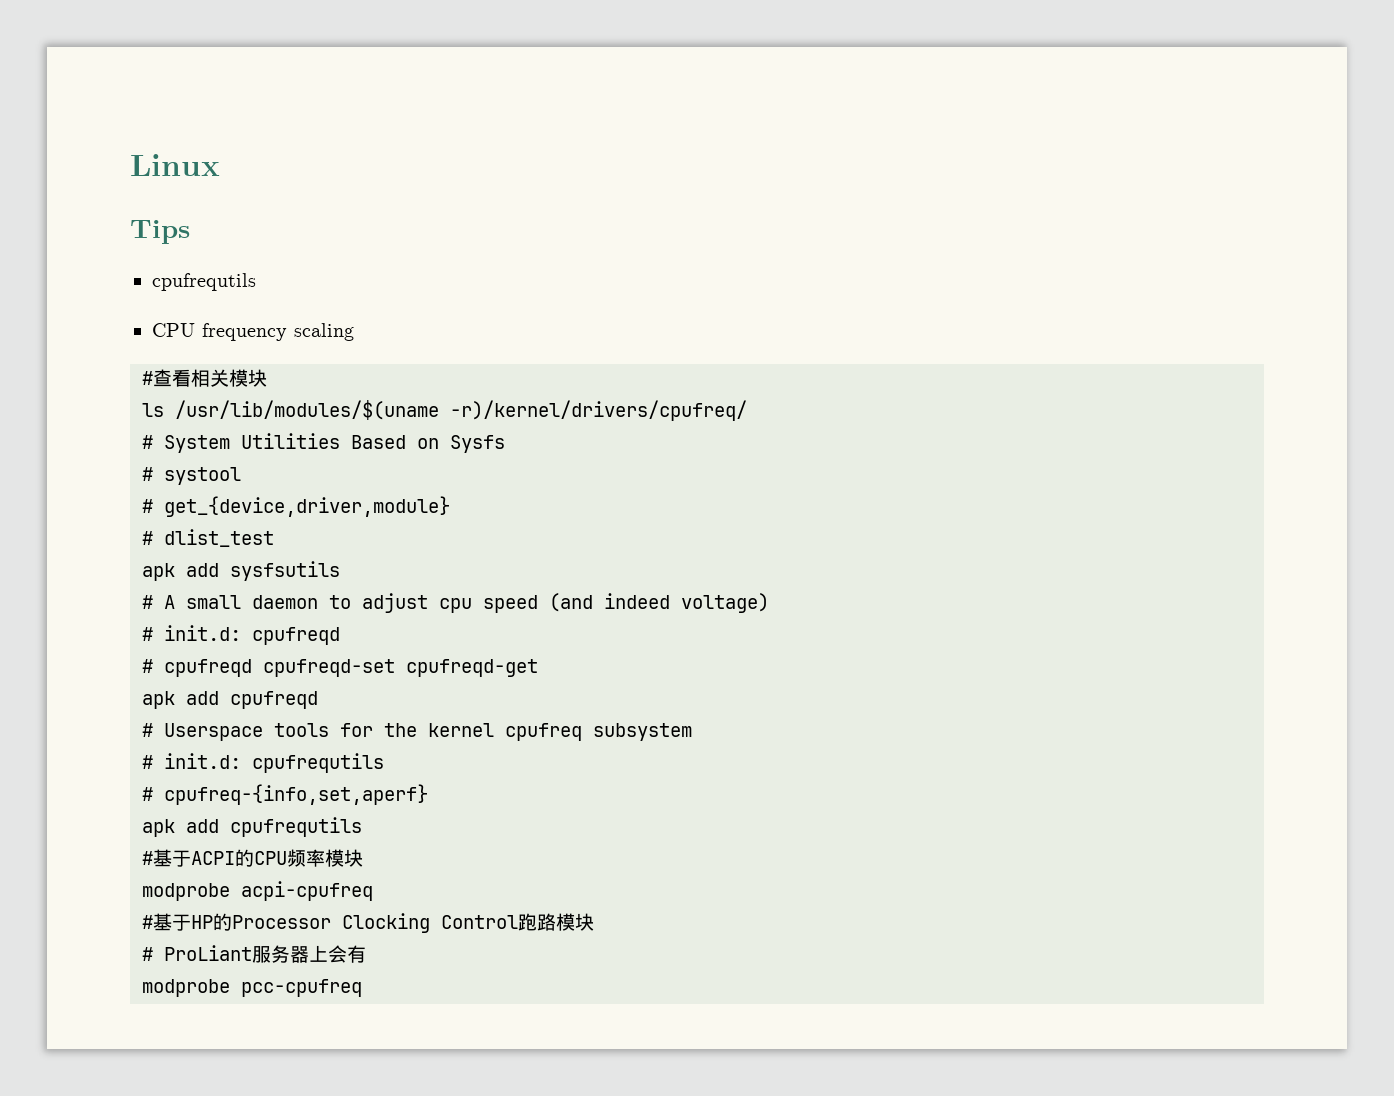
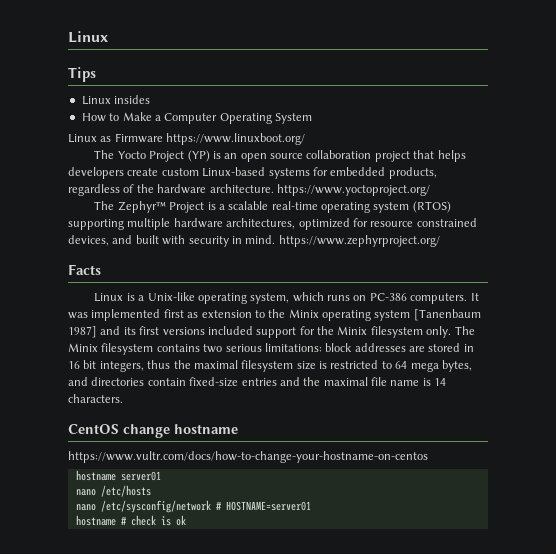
  Tips
- cpufrequtils
- CPU frequency scaling
- #查看相关模块
- ls /usr/lib/modules/$(uname -r)/kernel/drivers/cpufreq/
- # System Utilities Based on Sysfs
- # systool
- # get_{device,driver,module}
- # dlist_test
- apk add sysfsutils
- # A small daemon to adjust cpu speed (and indeed voltage)
- # init.d: cpufreqd
- # cpufreqd cpufreqd-set cpufreqd-get
- apk add cpufreqd
- # Userspace tools for the kernel cpufreq subsystem
- # init.d: cpufrequtils
- # cpufreq-{info,set,aperf}
- apk add cpufrequtils
- #基于ACPI的CPU频率模块
- modprobe acpi-cpufreq
- #基于HP的Processor Clocking Control跑路模块
- # ProLiant服务器上会有
- modprobe pcc-cpufreq
+ Linux insides
+ How to Make a Computer Operating System
+ Linux as Firmware https://www.linuxboot.org/
+ The Yocto Project (YP) is an open source collaboration project that helps developers create custom Linux-based systems for embedded products, regardless of the hardware architecture. https://www.yoctoproject.org/
+ The Zephyr™ Project is a scalable real-time operating system (RTOS) supporting multiple hardware architectures, optimized for resource constrained devices, and built with security in mind. https://www.zephyrproject.org/
+ Facts
+ Linux is a Unix-like operating system, which runs on PC-386 computers. It was implemented first as extension to the Minix operating system [Tanenbaum 1987] and its first versions included support for the Minix filesystem only. The Minix filesystem contains two serious limitations: block addresses are stored in 16 bit integers, thus the maximal filesystem size is restricted to 64 mega bytes, and directories contain fixed-size entries and the maximal file name is 14 characters.
+ CentOS change hostname
+ https://www.vultr.com/docs/how-to-change-your-hostname-on-centos
+ hostname server01
+ nano /etc/hosts
+ nano /etc/sysconfig/network # HOSTNAME=server01
+ hostname # check is ok

